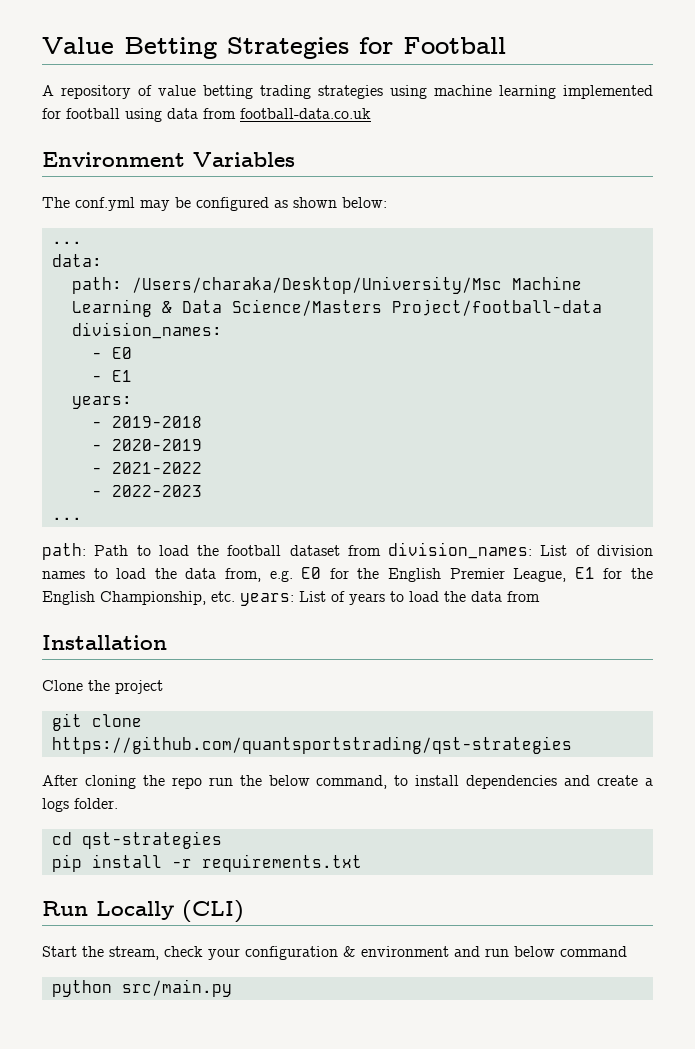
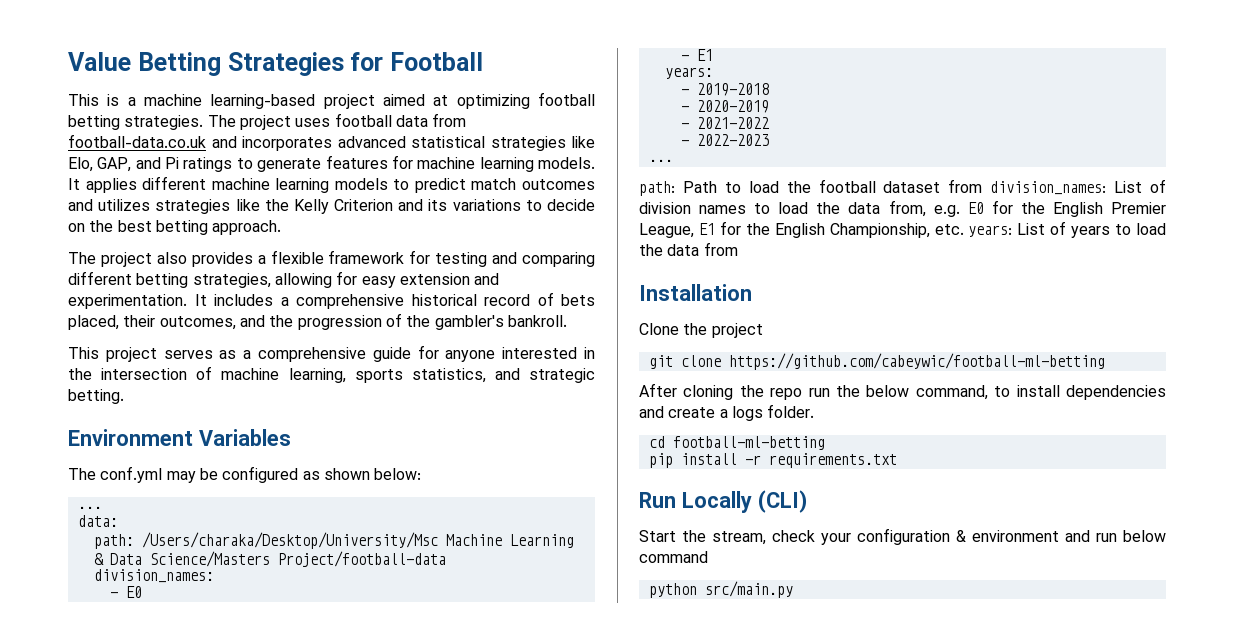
- A repository of value betting trading strategies using machine learning implemented for football using data from football-data.co.uk
+ This is a machine learning-based project aimed at optimizing football betting strategies. The project uses football data from football-data.co.uk and incorporates advanced statistical strategies like Elo, GAP, and Pi ratings to generate features for machine learning models. It applies different machine learning models to predict match outcomes and utilizes strategies like the Kelly Criterion and its variations to decide on the best betting approach.
+ The project also provides a flexible framework for testing and comparing different betting strategies, allowing for easy extension and experimentation. It includes a comprehensive historical record of bets placed, their outcomes, and the progression of the gambler's bankroll.
+ This project serves as a comprehensive guide for anyone interested in the intersection of machine learning, sports statistics, and strategic betting.
- git clone https://github.com/quantsportstrading/qst-strategies
+ git clone https://github.com/cabeywic/football-ml-betting
- cd qst-strategies
+ cd football-ml-betting

